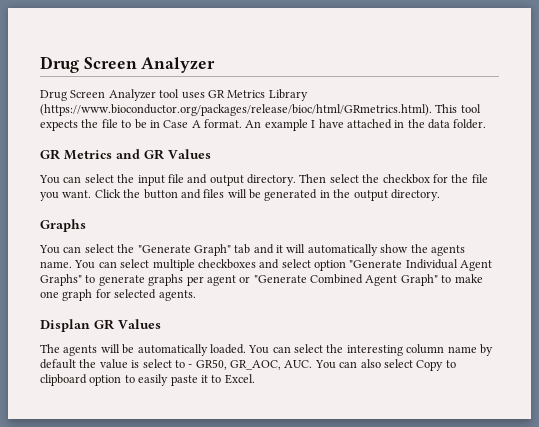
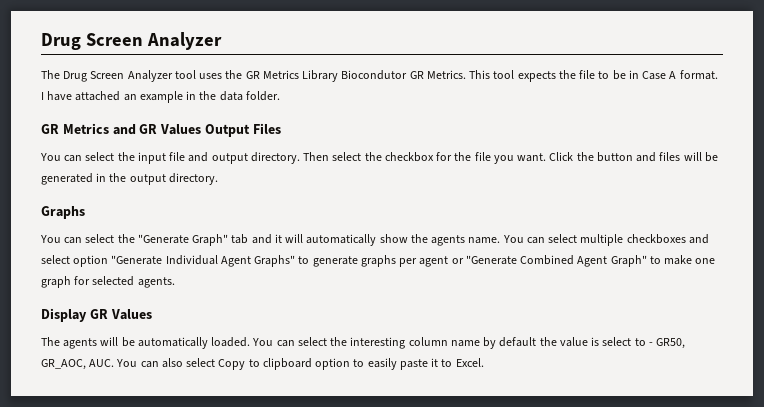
- Drug Screen Analyzer tool uses GR Metrics Library (https://www.bioconductor.org/packages/release/bioc/html/GRmetrics.html). This tool expects the file to be in Case A format.
+ The Drug Screen Analyzer tool uses the GR Metrics Library Biocondutor GR Metrics. This tool expects the file to be in Case A format.
- An example I have attached in the data folder.
+ I have attached an example in the data folder.
- GR Metrics and GR Values
+ GR Metrics and GR Values Output Files
- Displan GR Values
+ Display GR Values

